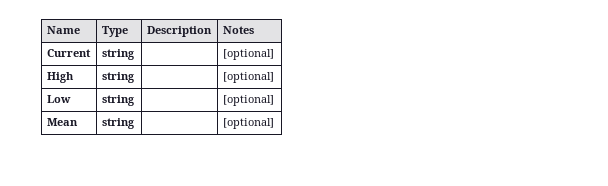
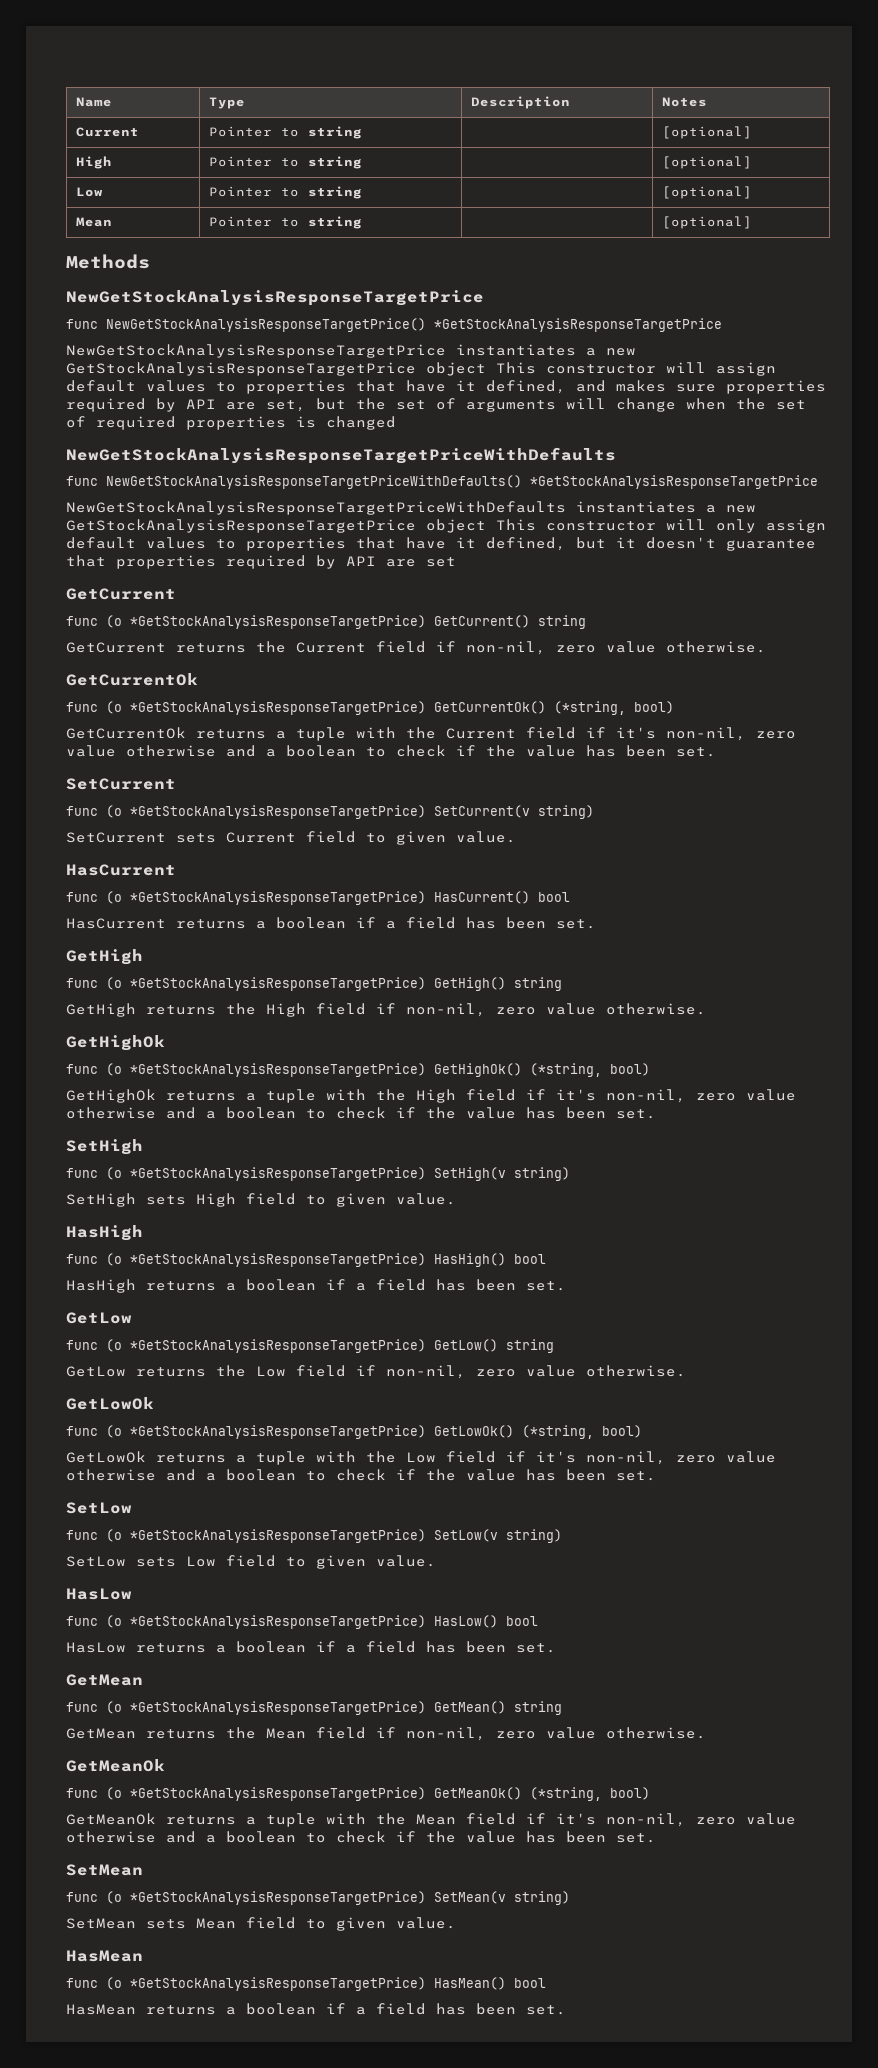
- Current | string | | [optional]
+ Current | Pointer to string | | [optional]
- High | string | | [optional]
+ High | Pointer to string | | [optional]
- Low | string | | [optional]
+ Low | Pointer to string | | [optional]
- Mean | string | | [optional]
+ Mean | Pointer to string | | [optional]
+ Methods
+ NewGetStockAnalysisResponseTargetPrice
+ func NewGetStockAnalysisResponseTargetPrice() *GetStockAnalysisResponseTargetPrice
+ NewGetStockAnalysisResponseTargetPrice instantiates a new GetStockAnalysisResponseTargetPrice object This constructor will assign default values to properties that have it defined, and makes sure properties required by API are set, but the set of arguments will change when the set of required properties is changed
+ NewGetStockAnalysisResponseTargetPriceWithDefaults
+ func NewGetStockAnalysisResponseTargetPriceWithDefaults() *GetStockAnalysisResponseTargetPrice
+ NewGetStockAnalysisResponseTargetPriceWithDefaults instantiates a new GetStockAnalysisResponseTargetPrice object This constructor will only assign default values to properties that have it defined, but it doesn't guarantee that properties required by API are set
+ GetCurrent
+ func (o *GetStockAnalysisResponseTargetPrice) GetCurrent() string
+ GetCurrent returns the Current field if non-nil, zero value otherwise.
+ GetCurrentOk
+ func (o *GetStockAnalysisResponseTargetPrice) GetCurrentOk() (*string, bool)
+ GetCurrentOk returns a tuple with the Current field if it's non-nil, zero value otherwise and a boolean to check if the value has been set.
+ SetCurrent
+ func (o *GetStockAnalysisResponseTargetPrice) SetCurrent(v string)
+ SetCurrent sets Current field to given value.
+ HasCurrent
+ func (o *GetStockAnalysisResponseTargetPrice) HasCurrent() bool
+ HasCurrent returns a boolean if a field has been set.
+ GetHigh
+ func (o *GetStockAnalysisResponseTargetPrice) GetHigh() string
+ GetHigh returns the High field if non-nil, zero value otherwise.
+ GetHighOk
+ func (o *GetStockAnalysisResponseTargetPrice) GetHighOk() (*string, bool)
+ GetHighOk returns a tuple with the High field if it's non-nil, zero value otherwise and a boolean to check if the value has been set.
+ SetHigh
+ func (o *GetStockAnalysisResponseTargetPrice) SetHigh(v string)
+ SetHigh sets High field to given value.
+ HasHigh
+ func (o *GetStockAnalysisResponseTargetPrice) HasHigh() bool
+ HasHigh returns a boolean if a field has been set.
+ GetLow
+ func (o *GetStockAnalysisResponseTargetPrice) GetLow() string
+ GetLow returns the Low field if non-nil, zero value otherwise.
+ GetLowOk
+ func (o *GetStockAnalysisResponseTargetPrice) GetLowOk() (*string, bool)
+ GetLowOk returns a tuple with the Low field if it's non-nil, zero value otherwise and a boolean to check if the value has been set.
+ SetLow
+ func (o *GetStockAnalysisResponseTargetPrice) SetLow(v string)
+ SetLow sets Low field to given value.
+ HasLow
+ func (o *GetStockAnalysisResponseTargetPrice) HasLow() bool
+ HasLow returns a boolean if a field has been set.
+ GetMean
+ func (o *GetStockAnalysisResponseTargetPrice) GetMean() string
+ GetMean returns the Mean field if non-nil, zero value otherwise.
+ GetMeanOk
+ func (o *GetStockAnalysisResponseTargetPrice) GetMeanOk() (*string, bool)
+ GetMeanOk returns a tuple with the Mean field if it's non-nil, zero value otherwise and a boolean to check if the value has been set.
+ SetMean
+ func (o *GetStockAnalysisResponseTargetPrice) SetMean(v string)
+ SetMean sets Mean field to given value.
+ HasMean
+ func (o *GetStockAnalysisResponseTargetPrice) HasMean() bool
+ HasMean returns a boolean if a field has been set.

